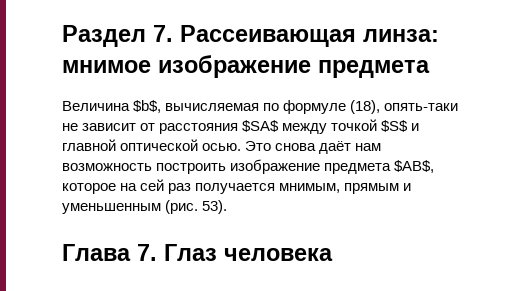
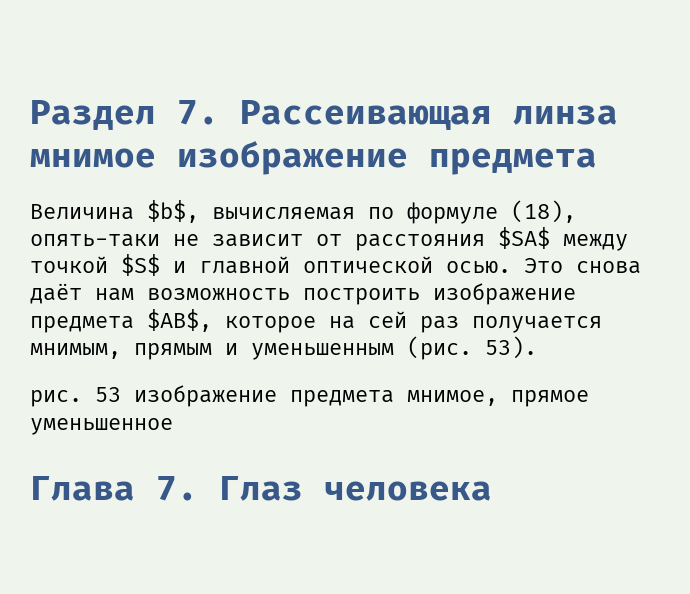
- Раздел 7. Рассеивающая линза: мнимое изображение предмета
+ Раздел 7. Рассеивающая линза мнимое изображение предмета
+ рис. 53 изображение предмета мнимое, прямое уменьшенное

